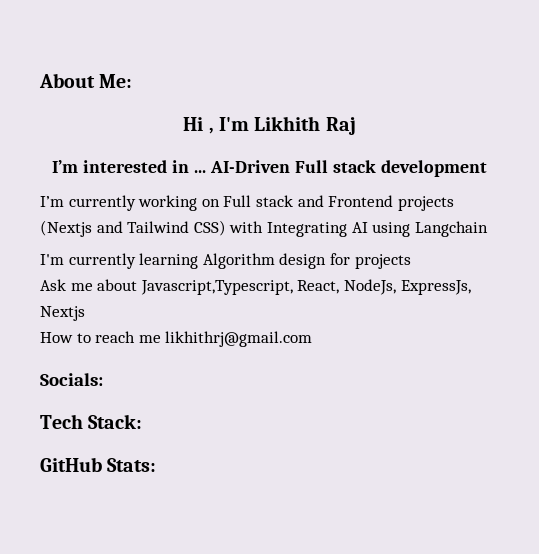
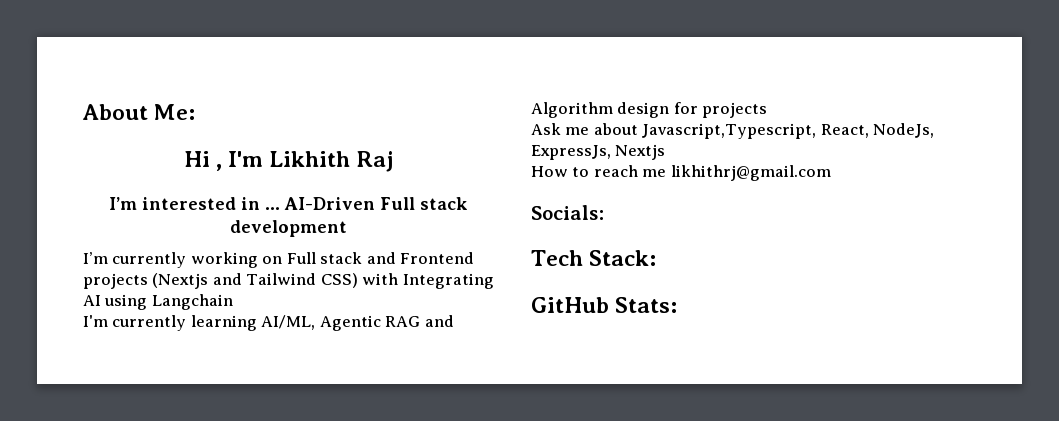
- I'm currently learning Algorithm design for projects
+ I'm currently learning AI/ML, Agentic RAG and Algorithm design for projects

